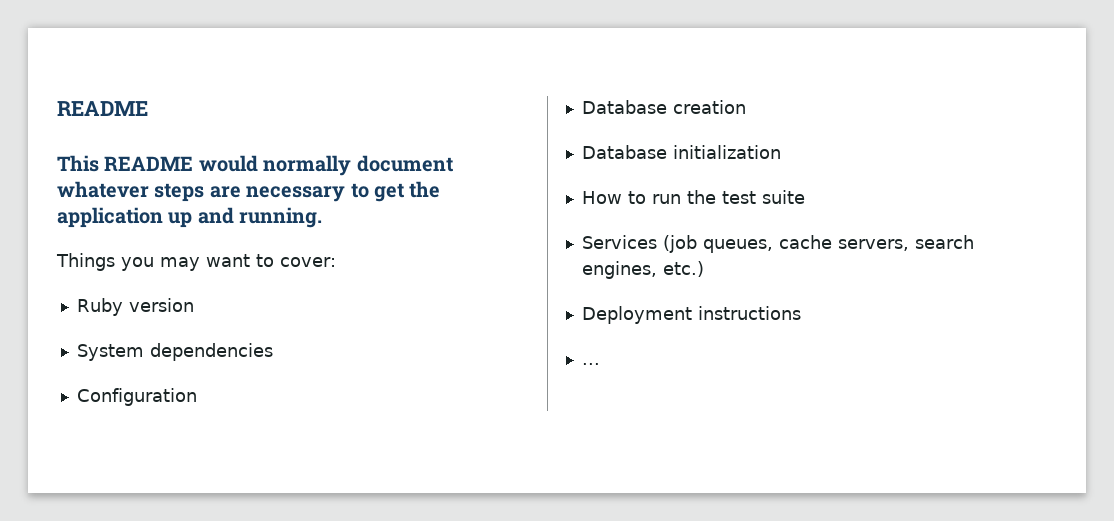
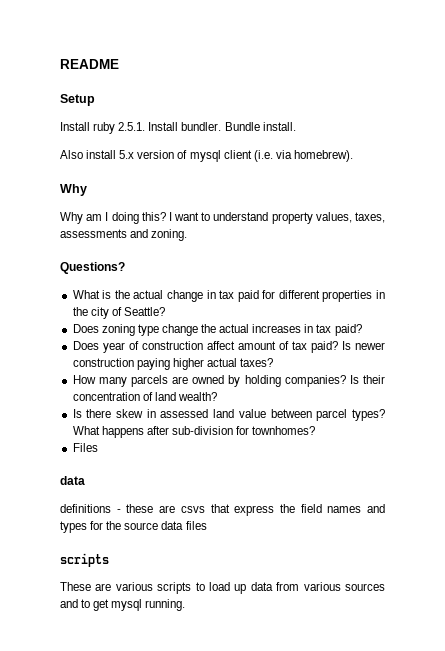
- This README would normally document whatever steps are necessary to get the application up and running.
- Things you may want to cover:
- Ruby version
- System dependencies
- Configuration
- Database creation
- Database initialization
- How to run the test suite
- Services (job queues, cache servers, search engines, etc.)
- Deployment instructions
- ...
+ Setup
+ Install ruby 2.5.1. Install bundler. Bundle install.
+ Also install 5.x version of mysql client (i.e. via homebrew).
+ Why
+ Why am I doing this? I want to understand property values, taxes, assessments and zoning.
+ Questions?
+ What is the actual change in tax paid for different properties in the city of Seattle?
+ Does zoning type change the actual increases in tax paid?
+ Does year of construction affect amount of tax paid? Is newer construction paying higher actual taxes?
+ How many parcels are owned by holding companies? Is their concentration of land wealth?
+ Is there skew in assessed land value between parcel types? What happens after sub-division for townhomes?
+ Files
+ data
+ definitions - these are csvs that express the field names and types for the source data files
+ scripts
+ These are various scripts to load up data from various sources and to get mysql running.

